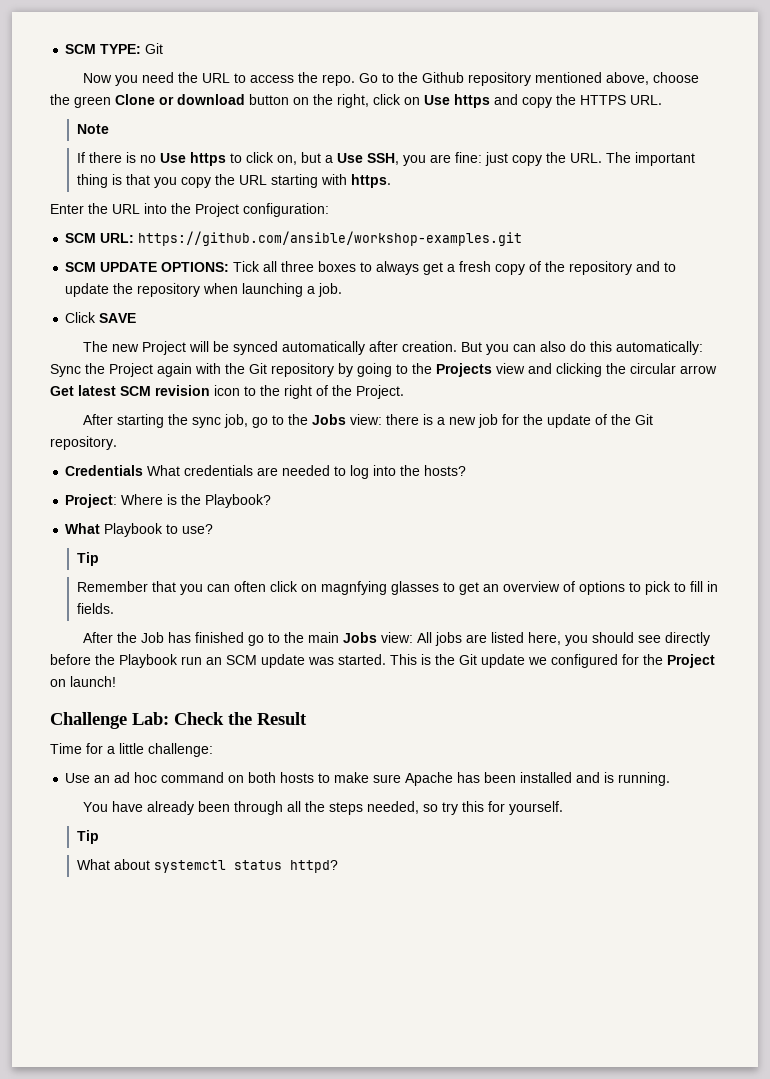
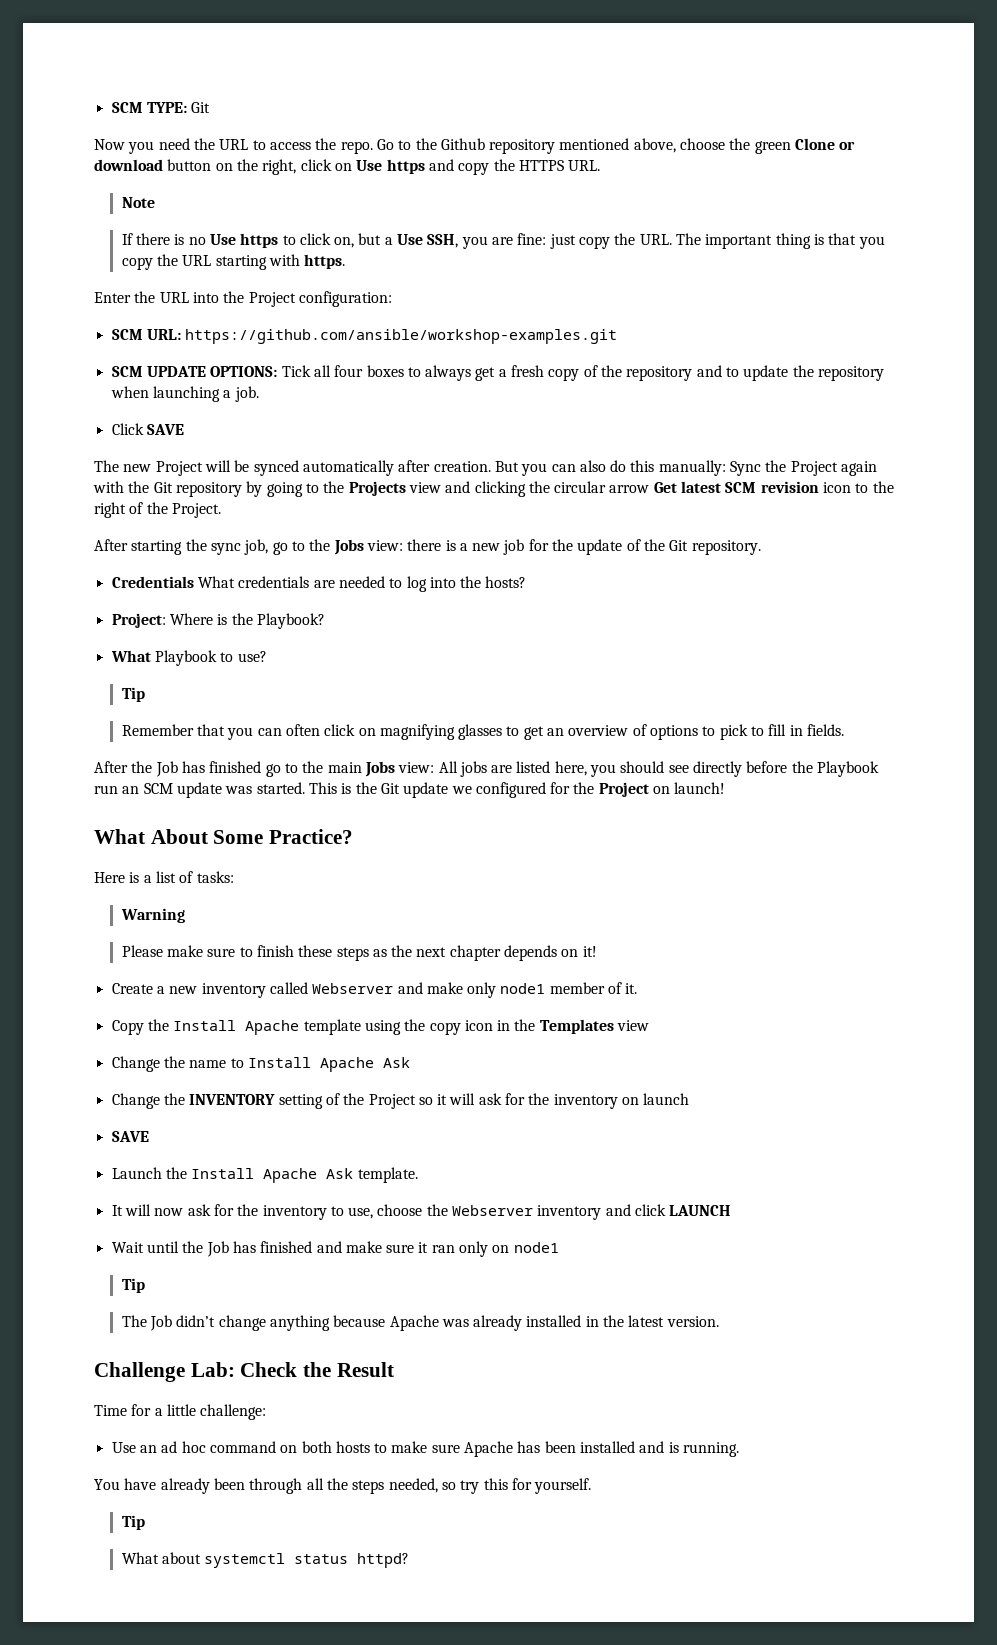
- SCM UPDATE OPTIONS: Tick all three boxes to always get a fresh copy of the repository and to update the repository when launching a job.
+ SCM UPDATE OPTIONS: Tick all four boxes to always get a fresh copy of the repository and to update the repository when launching a job.
- But you can also do this automatically: Sync the Project again with the Git repository by going to the Projects view and clicking the circular arrow Get latest SCM revision icon to the right of the Project.
+ But you can also do this manually: Sync the Project again with the Git repository by going to the Projects view and clicking the circular arrow Get latest SCM revision icon to the right of the Project.
- Remember that you can often click on magnfying glasses to get an overview of options to pick to fill in fields.
+ Remember that you can often click on magnifying glasses to get an overview of options to pick to fill in fields.
+ What About Some Practice?
+ Here is a list of tasks:
+ Warning
+ Please make sure to finish these steps as the next chapter depends on it!
+ Create a new inventory called Webserver and make only node1 member of it.
+ Copy the Install Apache template using the copy icon in the Templates view
+ Change the name to Install Apache Ask
+ Change the INVENTORY setting of the Project so it will ask for the inventory on launch
+ SAVE
+ Launch the Install Apache Ask template.
+ It will now ask for the inventory to use, choose the Webserver inventory and click LAUNCH
+ Wait until the Job has finished and make sure it ran only on node1
+ Tip
+ The Job didn’t change anything because Apache was already installed in the latest version.

